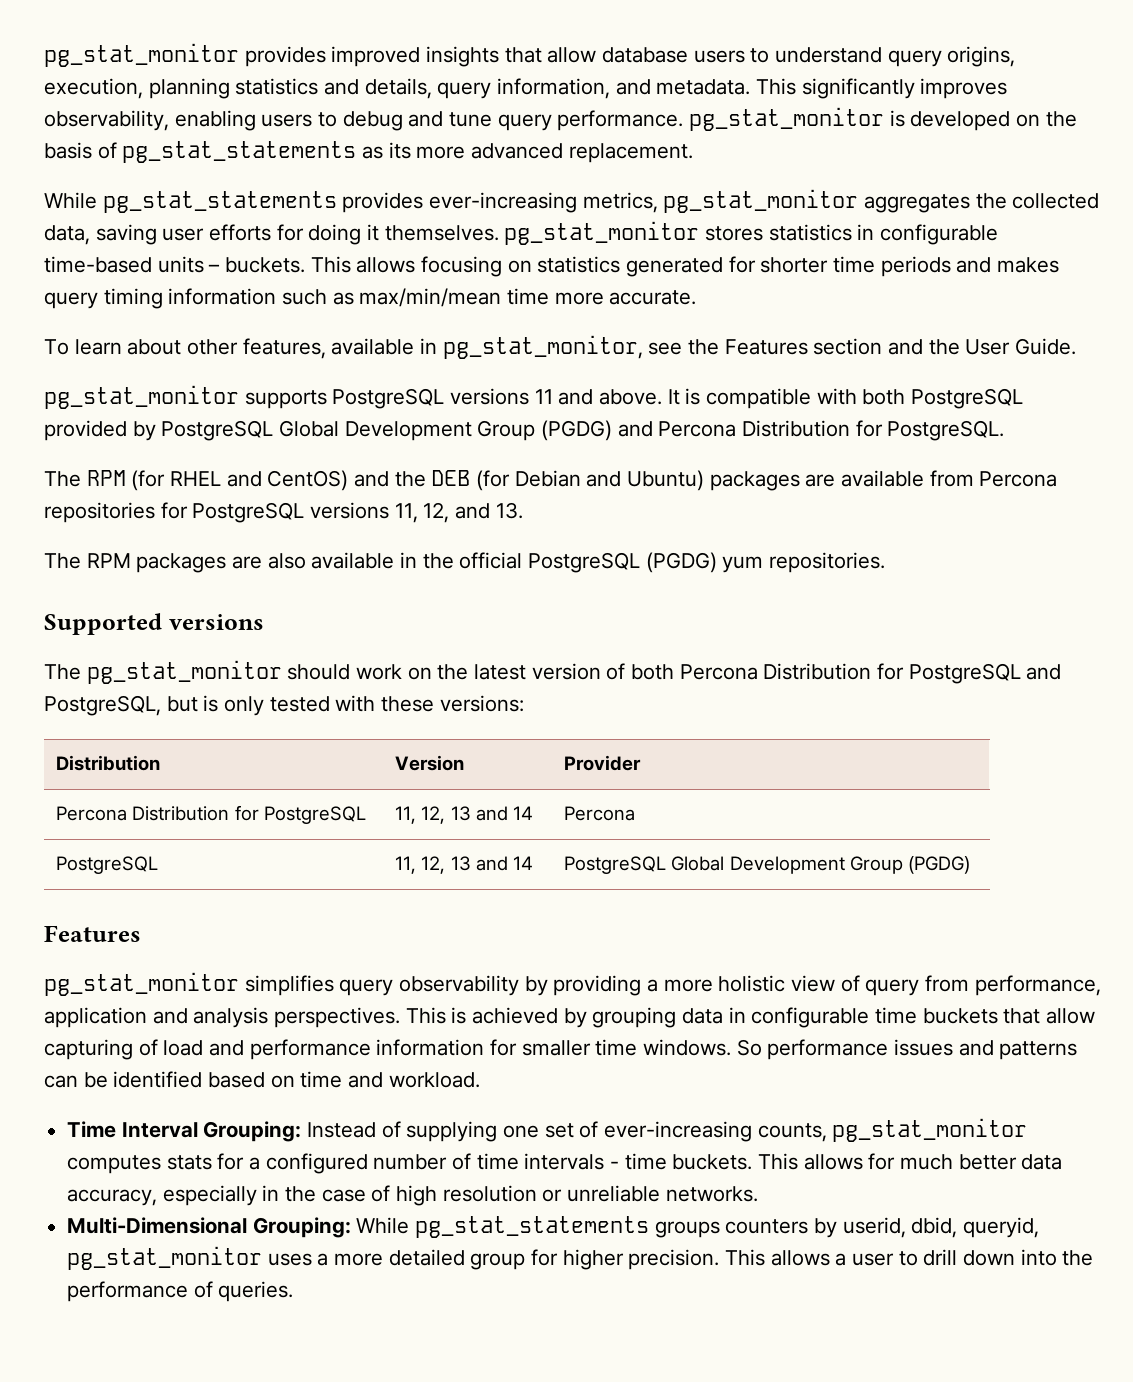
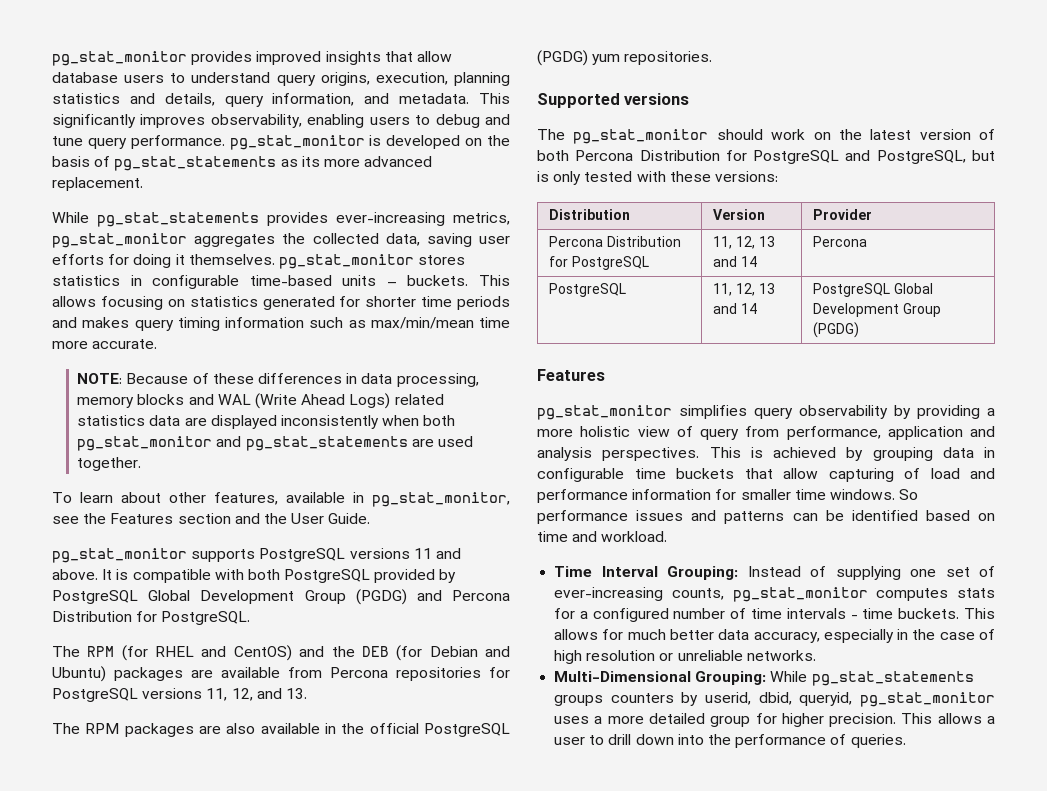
+ NOTE: Because of these differences in data processing, memory blocks and WAL (Write Ahead Logs) related statistics data are displayed inconsistently when both pg_stat_monitor and pg_stat_statements are used together.

